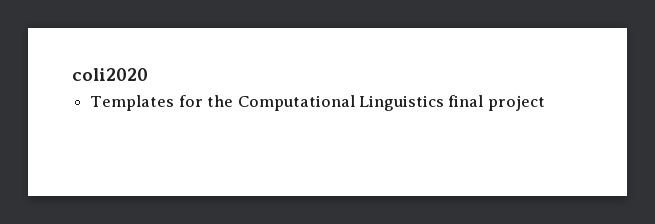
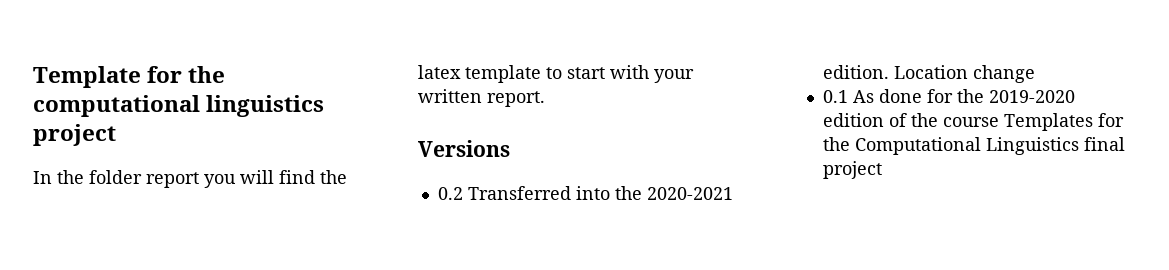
- coli2020
- Templates for the Computational Linguistics final project
+ Template for the computational linguistics project
+ In the folder report you will find the latex template to start with your written report.
+ Versions
+ 0.2 Transferred into the 2020-2021 edition. Location change
+ 0.1 As done for the 2019-2020 edition of the course Templates for the Computational Linguistics final project

